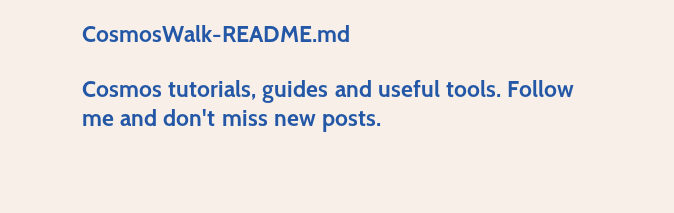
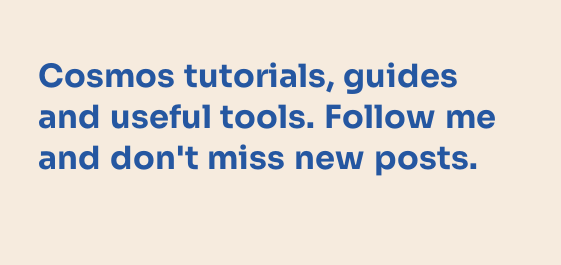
- CosmosWalk-README.md

